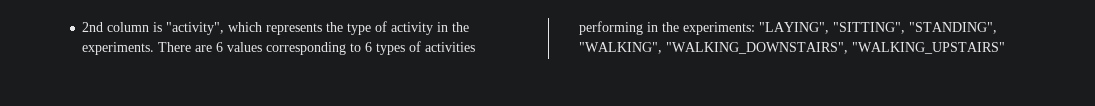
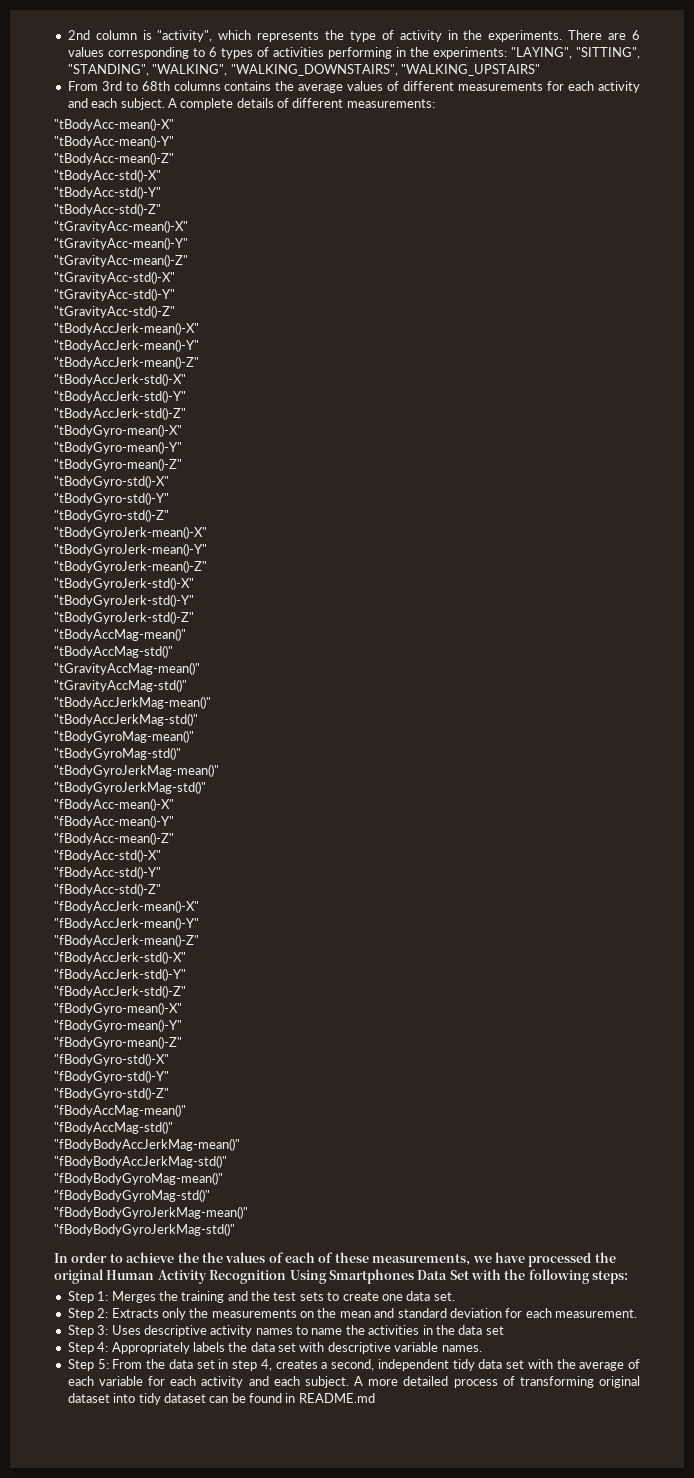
+ From 3rd to 68th columns contains the average values of different measurements for each activity and each subject. A complete details of different measurements:
+ "tBodyAcc-mean()-X"
+ "tBodyAcc-mean()-Y"
+ "tBodyAcc-mean()-Z"
+ "tBodyAcc-std()-X"
+ "tBodyAcc-std()-Y"
+ "tBodyAcc-std()-Z"
+ "tGravityAcc-mean()-X"
+ "tGravityAcc-mean()-Y"
+ "tGravityAcc-mean()-Z"
+ "tGravityAcc-std()-X"
+ "tGravityAcc-std()-Y"
+ "tGravityAcc-std()-Z"
+ "tBodyAccJerk-mean()-X"
+ "tBodyAccJerk-mean()-Y"
+ "tBodyAccJerk-mean()-Z"
+ "tBodyAccJerk-std()-X"
+ "tBodyAccJerk-std()-Y"
+ "tBodyAccJerk-std()-Z"
+ "tBodyGyro-mean()-X"
+ "tBodyGyro-mean()-Y"
+ "tBodyGyro-mean()-Z"
+ "tBodyGyro-std()-X"
+ "tBodyGyro-std()-Y"
+ "tBodyGyro-std()-Z"
+ "tBodyGyroJerk-mean()-X"
+ "tBodyGyroJerk-mean()-Y"
+ "tBodyGyroJerk-mean()-Z"
+ "tBodyGyroJerk-std()-X"
+ "tBodyGyroJerk-std()-Y"
+ "tBodyGyroJerk-std()-Z"
+ "tBodyAccMag-mean()"
+ "tBodyAccMag-std()"
+ "tGravityAccMag-mean()"
+ "tGravityAccMag-std()"
+ "tBodyAccJerkMag-mean()"
+ "tBodyAccJerkMag-std()"
+ "tBodyGyroMag-mean()"
+ "tBodyGyroMag-std()"
+ "tBodyGyroJerkMag-mean()"
+ "tBodyGyroJerkMag-std()"
+ "fBodyAcc-mean()-X"
+ "fBodyAcc-mean()-Y"
+ "fBodyAcc-mean()-Z"
+ "fBodyAcc-std()-X"
+ "fBodyAcc-std()-Y"
+ "fBodyAcc-std()-Z"
+ "fBodyAccJerk-mean()-X"
+ "fBodyAccJerk-mean()-Y"
+ "fBodyAccJerk-mean()-Z"
+ "fBodyAccJerk-std()-X"
+ "fBodyAccJerk-std()-Y"
+ "fBodyAccJerk-std()-Z"
+ "fBodyGyro-mean()-X"
+ "fBodyGyro-mean()-Y"
+ "fBodyGyro-mean()-Z"
+ "fBodyGyro-std()-X"
+ "fBodyGyro-std()-Y"
+ "fBodyGyro-std()-Z"
+ "fBodyAccMag-mean()"
+ "fBodyAccMag-std()"
+ "fBodyBodyAccJerkMag-mean()"
+ "fBodyBodyAccJerkMag-std()"
+ "fBodyBodyGyroMag-mean()"
+ "fBodyBodyGyroMag-std()"
+ "fBodyBodyGyroJerkMag-mean()"
+ "fBodyBodyGyroJerkMag-std()"
+ In order to achieve the the values of each of these measurements, we have processed the original Human Activity Recognition Using Smartphones Data Set with the following steps:
+ Step 1: Merges the training and the test sets to create one data set.
+ Step 2: Extracts only the measurements on the mean and standard deviation for each measurement.
+ Step 3: Uses descriptive activity names to name the activities in the data set
+ Step 4: Appropriately labels the data set with descriptive variable names.
+ Step 5: From the data set in step 4, creates a second, independent tidy data set with the average of each variable for each activity and each subject. A more detailed process of transforming original dataset into tidy dataset can be found in README.md

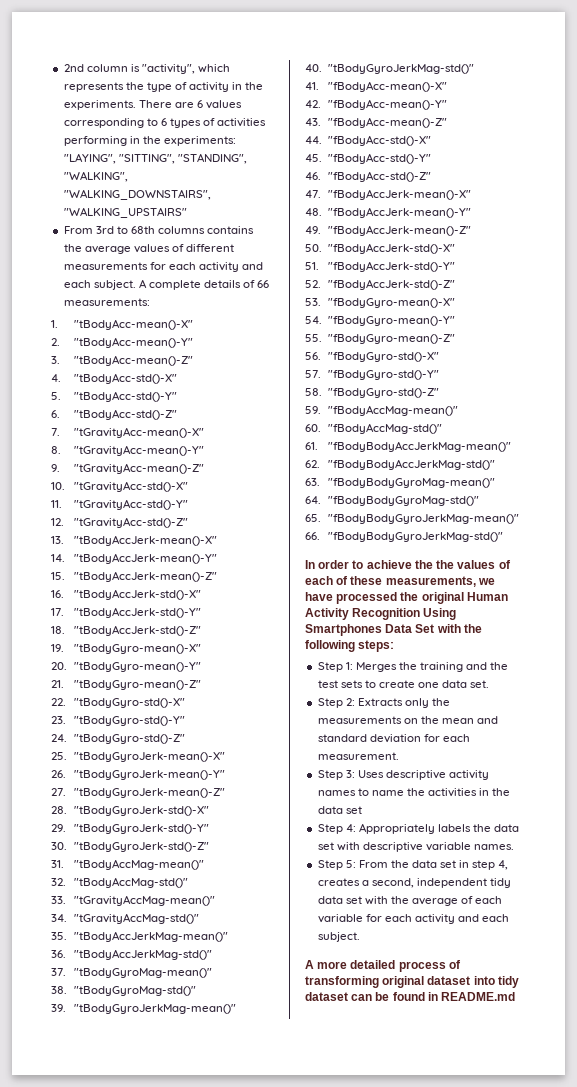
- A complete details of different measurements:
+ A complete details of 66 measurements:
- "tBodyAcc-mean()-X"
+ 1. "tBodyAcc-mean()-X"
- "tBodyAcc-mean()-Y"
+ 2. "tBodyAcc-mean()-Y"
- "tBodyAcc-mean()-Z"
+ 3. "tBodyAcc-mean()-Z"
- "tBodyAcc-std()-X"
+ 4. "tBodyAcc-std()-X"
- "tBodyAcc-std()-Y"
+ 5. "tBodyAcc-std()-Y"
- "tBodyAcc-std()-Z"
+ 6. "tBodyAcc-std()-Z"
- "tGravityAcc-mean()-X"
+ 7. "tGravityAcc-mean()-X"
- "tGravityAcc-mean()-Y"
+ 8. "tGravityAcc-mean()-Y"
- "tGravityAcc-mean()-Z"
+ 9. "tGravityAcc-mean()-Z"
- "tGravityAcc-std()-X"
+ 10. "tGravityAcc-std()-X"
- "tGravityAcc-std()-Y"
+ 11. "tGravityAcc-std()-Y"
- "tGravityAcc-std()-Z"
+ 12. "tGravityAcc-std()-Z"
- "tBodyAccJerk-mean()-X"
+ 13. "tBodyAccJerk-mean()-X"
- "tBodyAccJerk-mean()-Y"
+ 14. "tBodyAccJerk-mean()-Y"
- "tBodyAccJerk-mean()-Z"
+ 15. "tBodyAccJerk-mean()-Z"
- "tBodyAccJerk-std()-X"
+ 16. "tBodyAccJerk-std()-X"
- "tBodyAccJerk-std()-Y"
+ 17. "tBodyAccJerk-std()-Y"
- "tBodyAccJerk-std()-Z"
+ 18. "tBodyAccJerk-std()-Z"
- "tBodyGyro-mean()-X"
+ 19. "tBodyGyro-mean()-X"
- "tBodyGyro-mean()-Y"
+ 20. "tBodyGyro-mean()-Y"
- "tBodyGyro-mean()-Z"
+ 21. "tBodyGyro-mean()-Z"
- "tBodyGyro-std()-X"
+ 22. "tBodyGyro-std()-X"
- "tBodyGyro-std()-Y"
+ 23. "tBodyGyro-std()-Y"
- "tBodyGyro-std()-Z"
+ 24. "tBodyGyro-std()-Z"
- "tBodyGyroJerk-mean()-X"
+ 25. "tBodyGyroJerk-mean()-X"
- "tBodyGyroJerk-mean()-Y"
+ 26. "tBodyGyroJerk-mean()-Y"
- "tBodyGyroJerk-mean()-Z"
+ 27. "tBodyGyroJerk-mean()-Z"
- "tBodyGyroJerk-std()-X"
+ 28. "tBodyGyroJerk-std()-X"
- "tBodyGyroJerk-std()-Y"
+ 29. "tBodyGyroJerk-std()-Y"
- "tBodyGyroJerk-std()-Z"
+ 30. "tBodyGyroJerk-std()-Z"
- "tBodyAccMag-mean()"
+ 31. "tBodyAccMag-mean()"
- "tBodyAccMag-std()"
+ 32. "tBodyAccMag-std()"
- "tGravityAccMag-mean()"
+ 33. "tGravityAccMag-mean()"
- "tGravityAccMag-std()"
+ 34. "tGravityAccMag-std()"
- "tBodyAccJerkMag-mean()"
+ 35. "tBodyAccJerkMag-mean()"
- "tBodyAccJerkMag-std()"
+ 36. "tBodyAccJerkMag-std()"
- "tBodyGyroMag-mean()"
+ 37. "tBodyGyroMag-mean()"
- "tBodyGyroMag-std()"
+ 38. "tBodyGyroMag-std()"
- "tBodyGyroJerkMag-mean()"
+ 39. "tBodyGyroJerkMag-mean()"
- "tBodyGyroJerkMag-std()"
+ 40. "tBodyGyroJerkMag-std()"
- "fBodyAcc-mean()-X"
+ 41. "fBodyAcc-mean()-X"
- "fBodyAcc-mean()-Y"
+ 42. "fBodyAcc-mean()-Y"
- "fBodyAcc-mean()-Z"
+ 43. "fBodyAcc-mean()-Z"
- "fBodyAcc-std()-X"
+ 44. "fBodyAcc-std()-X"
- "fBodyAcc-std()-Y"
+ 45. "fBodyAcc-std()-Y"
- "fBodyAcc-std()-Z"
+ 46. "fBodyAcc-std()-Z"
- "fBodyAccJerk-mean()-X"
+ 47. "fBodyAccJerk-mean()-X"
- "fBodyAccJerk-mean()-Y"
+ 48. "fBodyAccJerk-mean()-Y"
- "fBodyAccJerk-mean()-Z"
+ 49. "fBodyAccJerk-mean()-Z"
- "fBodyAccJerk-std()-X"
+ 50. "fBodyAccJerk-std()-X"
- "fBodyAccJerk-std()-Y"
+ 51. "fBodyAccJerk-std()-Y"
- "fBodyAccJerk-std()-Z"
+ 52. "fBodyAccJerk-std()-Z"
- "fBodyGyro-mean()-X"
+ 53. "fBodyGyro-mean()-X"
- "fBodyGyro-mean()-Y"
+ 54. "fBodyGyro-mean()-Y"
- "fBodyGyro-mean()-Z"
+ 55. "fBodyGyro-mean()-Z"
- "fBodyGyro-std()-X"
+ 56. "fBodyGyro-std()-X"
- "fBodyGyro-std()-Y"
+ 57. "fBodyGyro-std()-Y"
- "fBodyGyro-std()-Z"
+ 58. "fBodyGyro-std()-Z"
- "fBodyAccMag-mean()"
+ 59. "fBodyAccMag-mean()"
- "fBodyAccMag-std()"
+ 60. "fBodyAccMag-std()"
- "fBodyBodyAccJerkMag-mean()"
+ 61. "fBodyBodyAccJerkMag-mean()"
- "fBodyBodyAccJerkMag-std()"
+ 62. "fBodyBodyAccJerkMag-std()"
- "fBodyBodyGyroMag-mean()"
+ 63. "fBodyBodyGyroMag-mean()"
- "fBodyBodyGyroMag-std()"
+ 64. "fBodyBodyGyroMag-std()"
- "fBodyBodyGyroJerkMag-mean()"
+ 65. "fBodyBodyGyroJerkMag-mean()"
- "fBodyBodyGyroJerkMag-std()"
+ 66. "fBodyBodyGyroJerkMag-std()"
- Step 5: From the data set in step 4, creates a second, independent tidy data set with the average of each variable for each activity and each subject. A more detailed process of transforming original dataset into tidy dataset can be found in README.md
+ Step 5: From the data set in step 4, creates a second, independent tidy data set with the average of each variable for each activity and each subject.
+ A more detailed process of transforming original dataset into tidy dataset can be found in README.md

